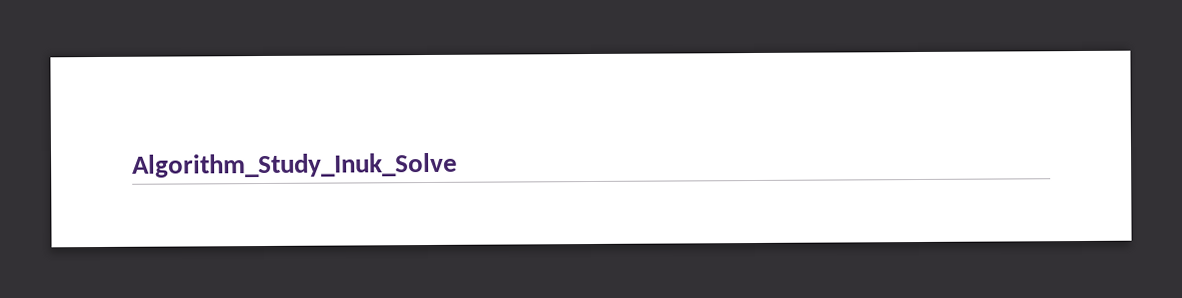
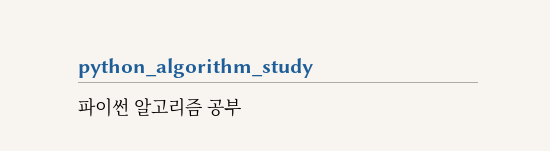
- Algorithm_Study_Inuk_Solve
+ python_algorithm_study
+ 파이썬 알고리즘 공부

